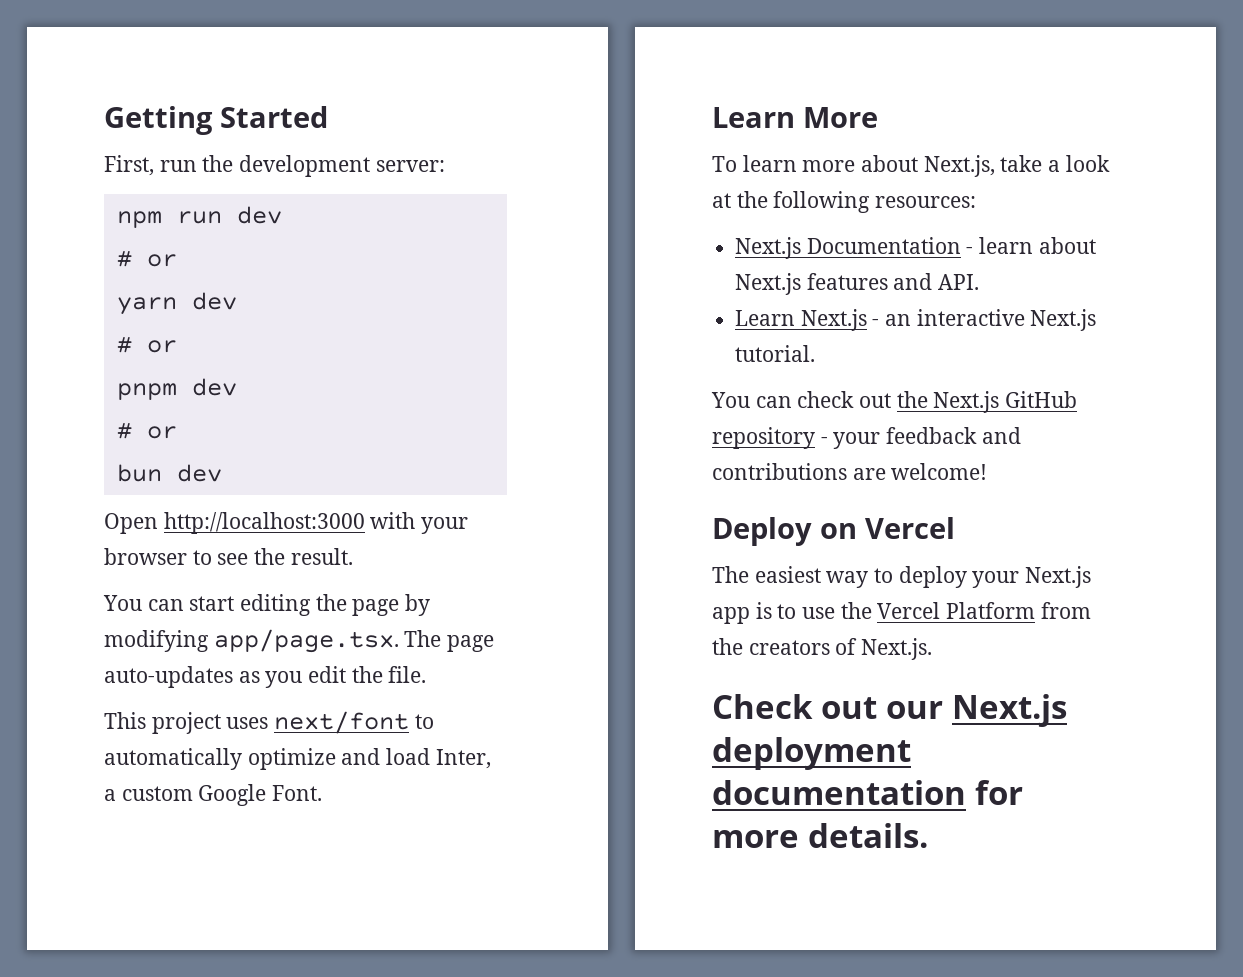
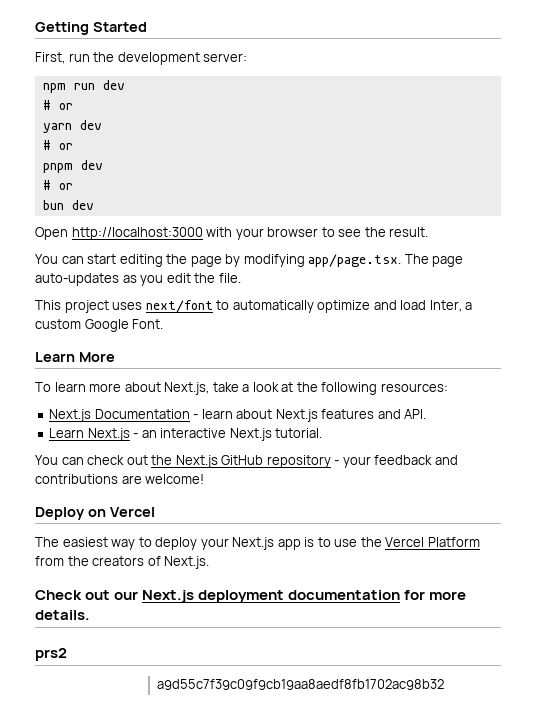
+ prs2
+ a9d55c7f39c09f9cb19aa8aedf8fb1702ac98b32

